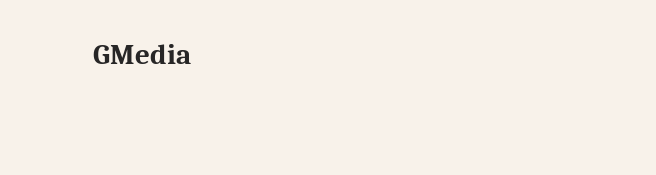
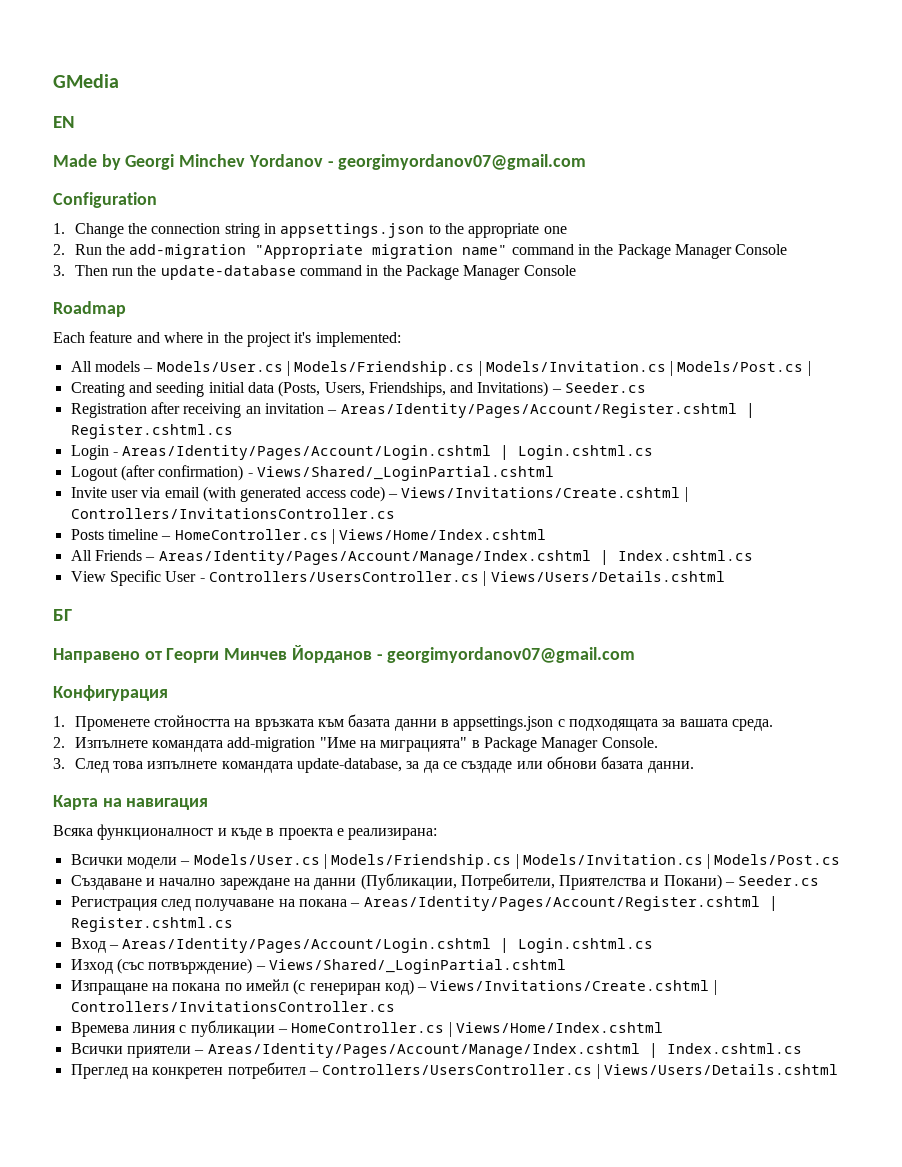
+ EN
+ Made by Georgi Minchev Yordanov - georgimyordanov07@gmail.com
+ Configuration
+ 1. Change the connection string in appsettings.json to the appropriate one
+ 2. Run the add-migration "Appropriate migration name" command in the Package Manager Console
+ 3. Then run the update-database command in the Package Manager Console
+ Roadmap
+ Each feature and where in the project it's implemented:
+ All models – Models/User.cs | Models/Friendship.cs | Models/Invitation.cs | Models/Post.cs |
+ Creating and seeding initial data (Posts, Users, Friendships, and Invitations) – Seeder.cs
+ Registration after receiving an invitation – Areas/Identity/Pages/Account/Register.cshtml | Register.cshtml.cs
+ Login - Areas/Identity/Pages/Account/Login.cshtml | Login.cshtml.cs
+ Logout (after confirmation) - Views/Shared/_LoginPartial.cshtml
+ Invite user via email (with generated access code) – Views/Invitations/Create.cshtml | Controllers/InvitationsController.cs
+ Posts timeline – HomeController.cs | Views/Home/Index.cshtml
+ All Friends – Areas/Identity/Pages/Account/Manage/Index.cshtml | Index.cshtml.cs
+ View Specific User - Controllers/UsersController.cs | Views/Users/Details.cshtml
+ БГ
+ Направено от Георги Минчев Йорданов - georgimyordanov07@gmail.com
+ Конфигурация
+ 1. Променете стойността на връзката към базата данни в appsettings.json с подходящата за вашата среда.
+ 2. Изпълнете командата add-migration "Име на миграцията" в Package Manager Console.
+ 3. След това изпълнете командата update-database, за да се създаде или обнови базата данни.
+ Карта на навигация
+ Всяка функционалност и къде в проекта е реализирана:
+ Всички модели – Models/User.cs | Models/Friendship.cs | Models/Invitation.cs | Models/Post.cs
+ Създаване и начално зареждане на данни (Публикации, Потребители, Приятелства и Покани) – Seeder.cs
+ Регистрация след получаване на покана – Areas/Identity/Pages/Account/Register.cshtml | Register.cshtml.cs
+ Вход – Areas/Identity/Pages/Account/Login.cshtml | Login.cshtml.cs
+ Изход (със потвърждение) – Views/Shared/_LoginPartial.cshtml
+ Изпращане на покана по имейл (с генериран код) – Views/Invitations/Create.cshtml | Controllers/InvitationsController.cs
+ Времева линия с публикации – HomeController.cs | Views/Home/Index.cshtml
+ Всички приятели – Areas/Identity/Pages/Account/Manage/Index.cshtml | Index.cshtml.cs
+ Преглед на конкретен потребител – Controllers/UsersController.cs | Views/Users/Details.cshtml

